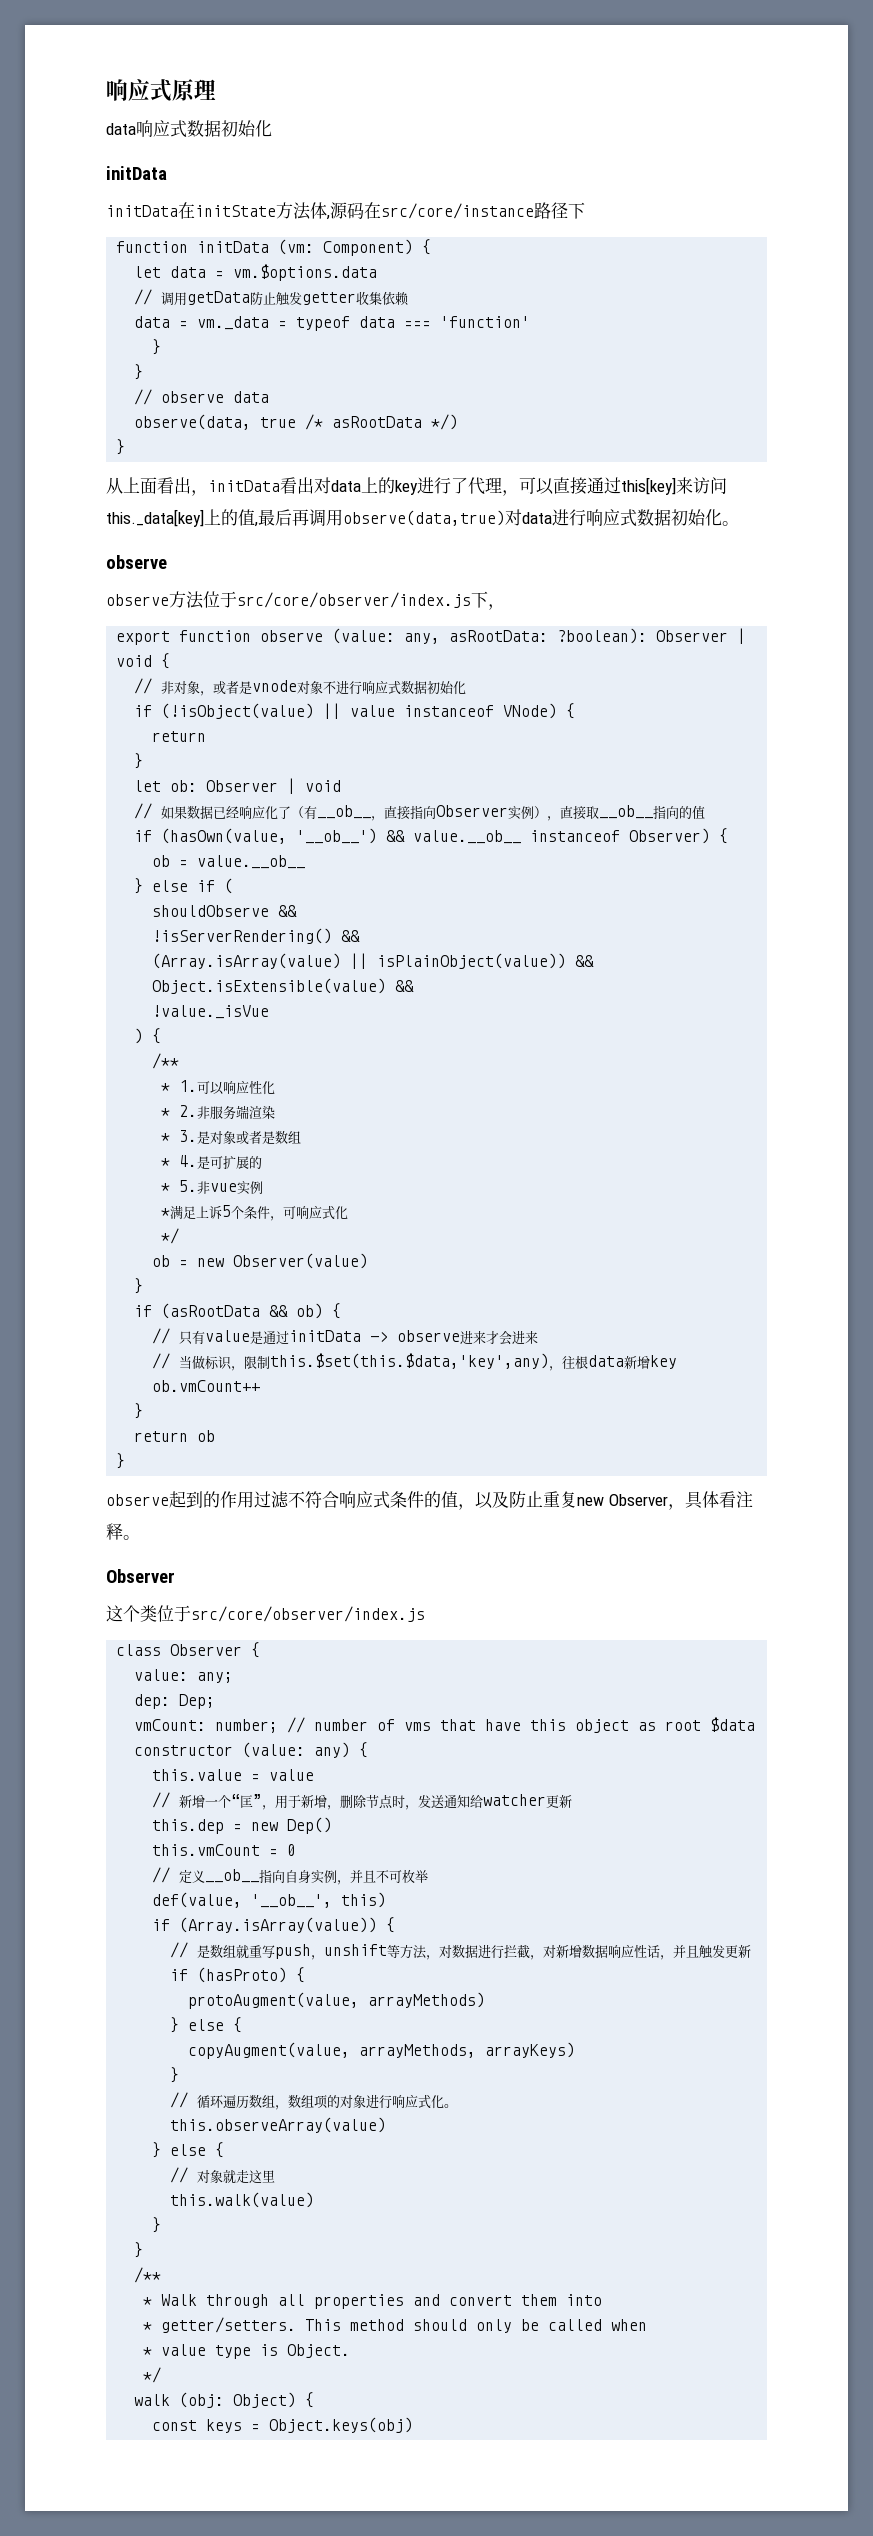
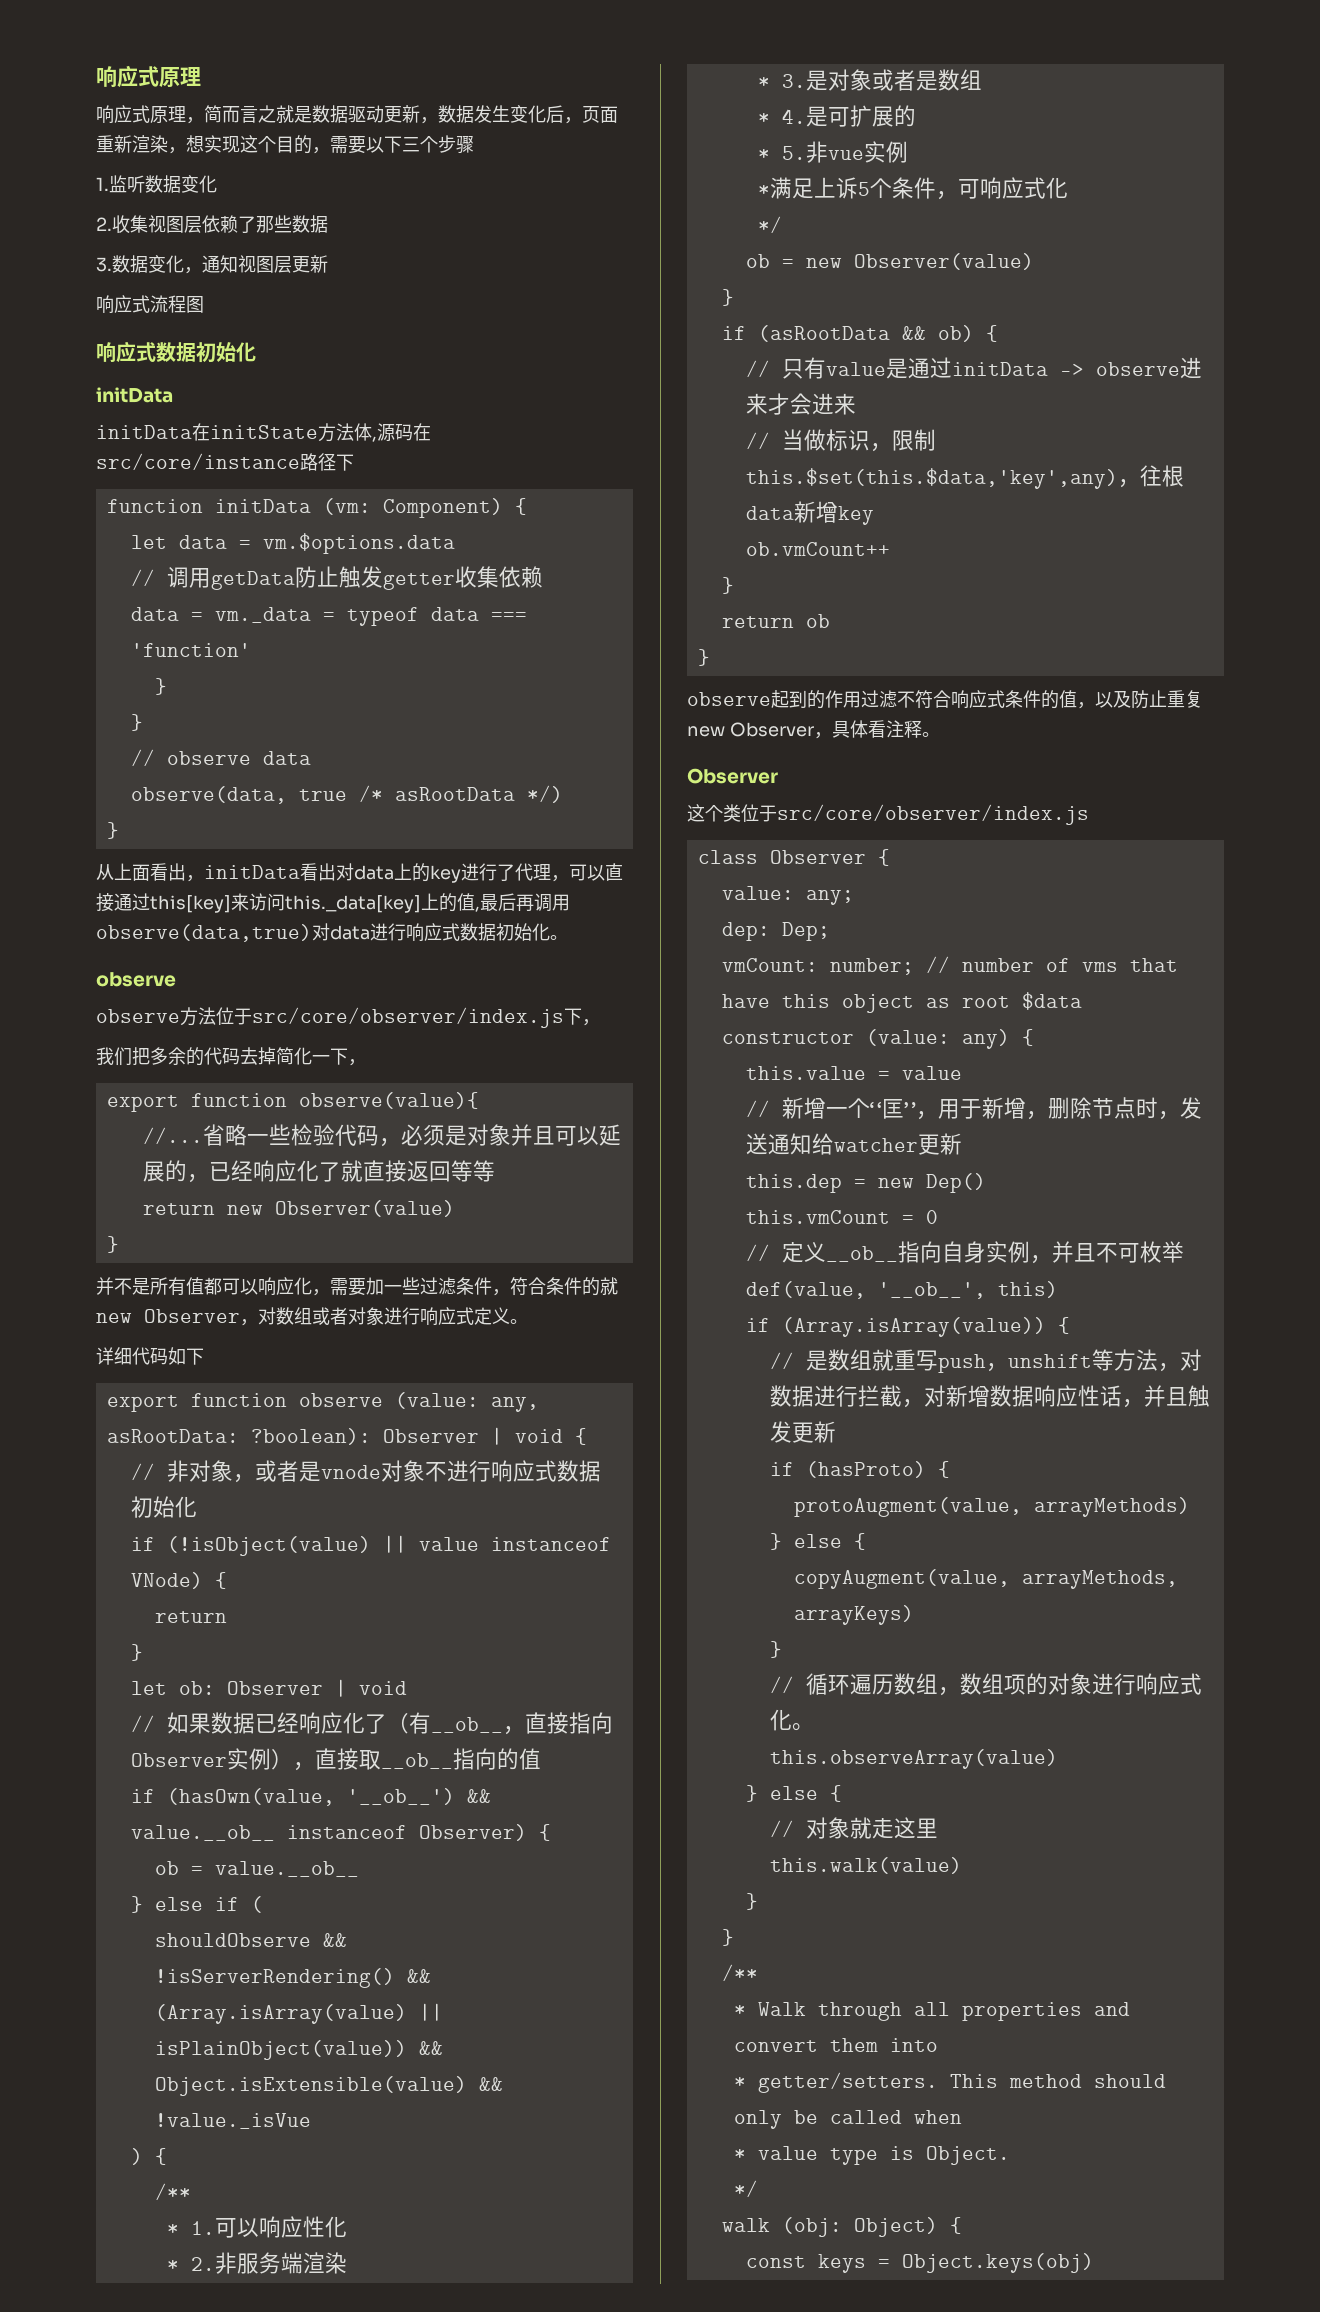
- data响应式数据初始化
+ 响应式原理，简而言之就是数据驱动更新，数据发生变化后，页面重新渲染，想实现这个目的，需要以下三个步骤
+ 1.监听数据变化
+ 2.收集视图层依赖了那些数据
+ 3.数据变化，通知视图层更新
+ 响应式流程图
+ 响应式数据初始化
+ 我们把多余的代码去掉简化一下，
+ export function observe(value){
+ //...省略一些检验代码，必须是对象并且可以延展的，已经响应化了就直接返回等等
+ return new Observer(value)
+ }
+ 并不是所有值都可以响应化，需要加一些过滤条件，符合条件的就new Observer，对数组或者对象进行响应式定义。
+ 详细代码如下

